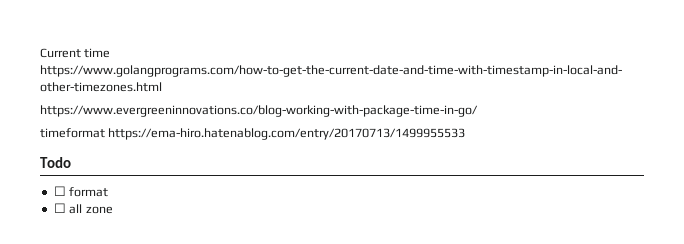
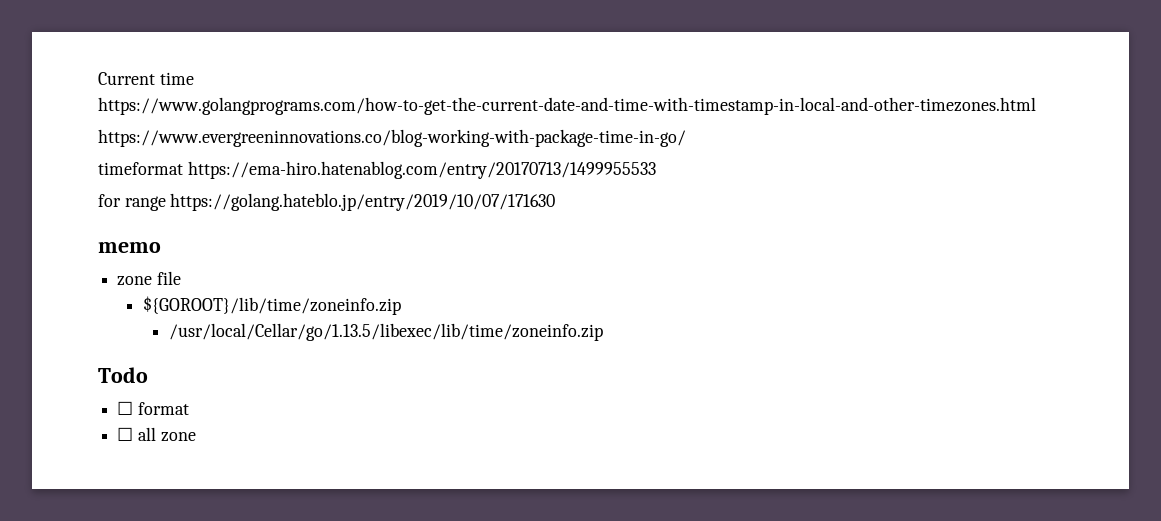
+ for range https://golang.hateblo.jp/entry/2019/10/07/171630
+ memo
+ zone file
+ ${GOROOT}/lib/time/zoneinfo.zip
+ /usr/local/Cellar/go/1.13.5/libexec/lib/time/zoneinfo.zip

